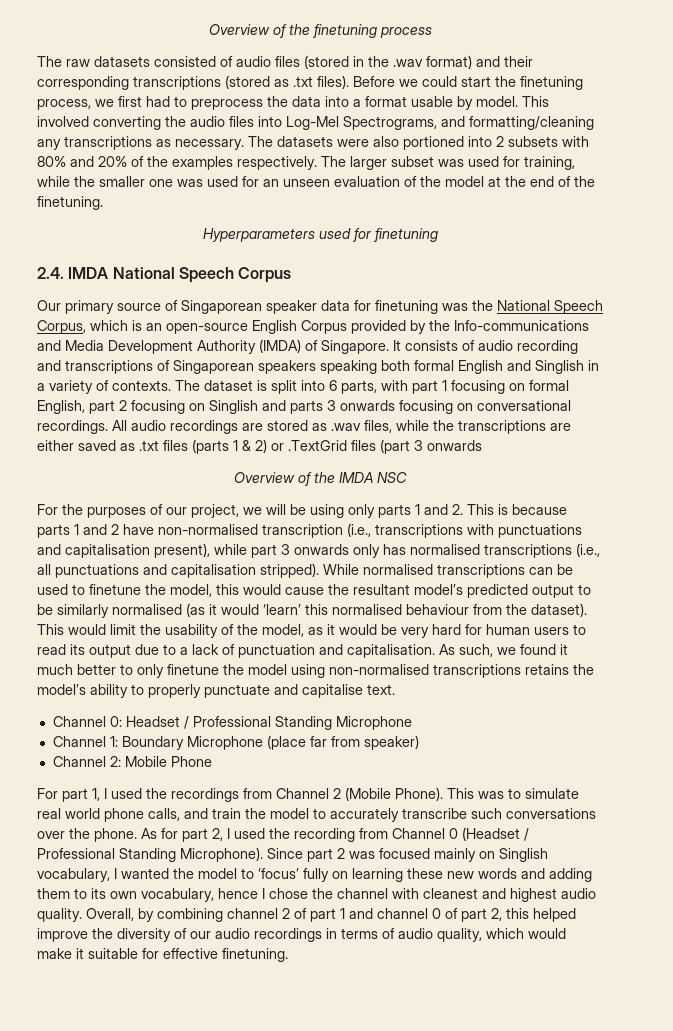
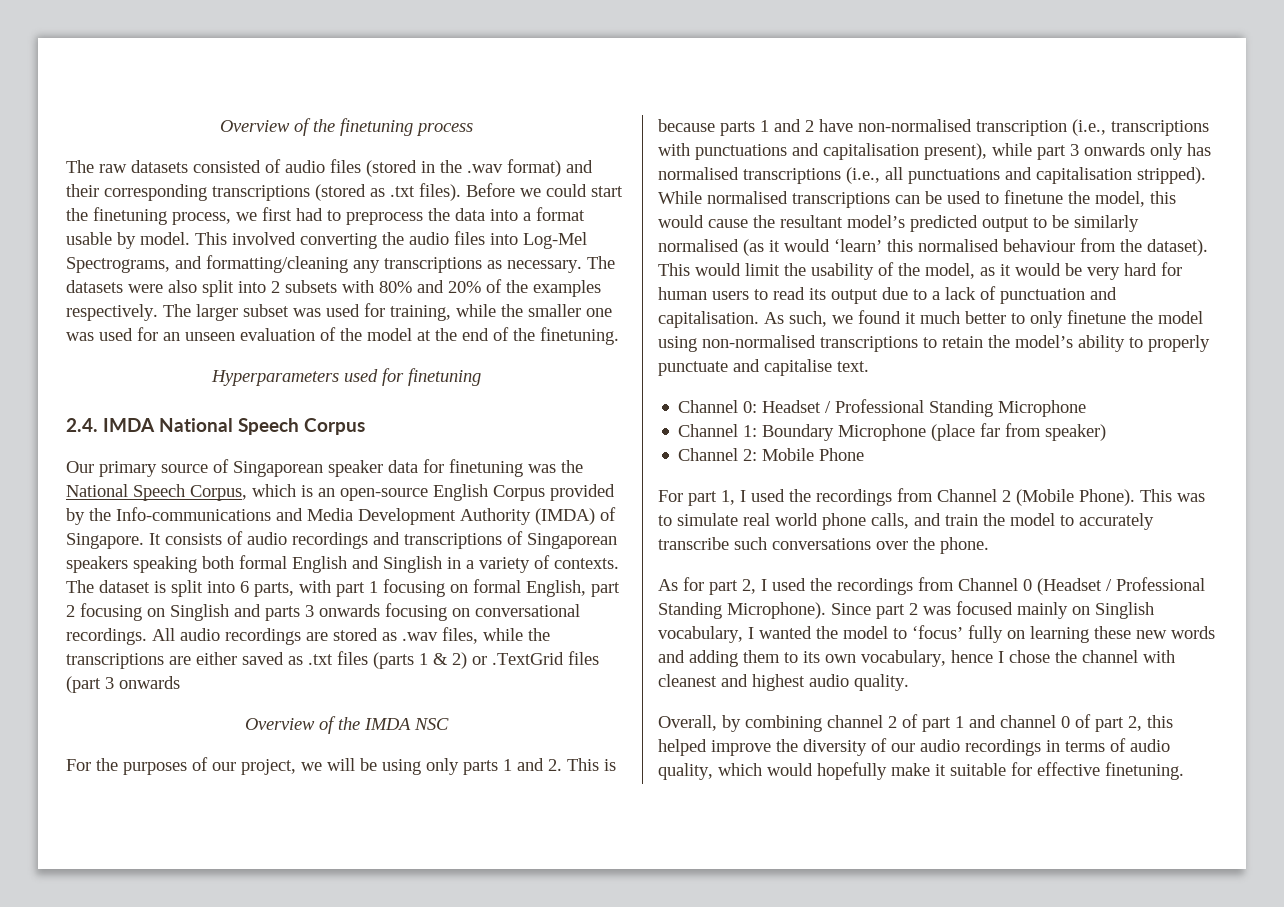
- The datasets were also portioned into 2 subsets with 80% and 20% of the examples respectively.
+ The datasets were also split into 2 subsets with 80% and 20% of the examples respectively.
- It consists of audio recording and transcriptions of Singaporean speakers speaking both formal English and Singlish in a variety of contexts.
+ It consists of audio recordings and transcriptions of Singaporean speakers speaking both formal English and Singlish in a variety of contexts.
- As such, we found it much better to only finetune the model using non-normalised transcriptions retains the model’s ability to properly punctuate and capitalise text.
+ As such, we found it much better to only finetune the model using non-normalised transcriptions to retain the model’s ability to properly punctuate and capitalise text.
- This was to simulate real world phone calls, and train the model to accurately transcribe such conversations over the phone. As for part 2, I used the recording from Channel 0 (Headset / Professional Standing Microphone).
+ This was to simulate real world phone calls, and train the model to accurately transcribe such conversations over the phone.
+ As for part 2, I used the recordings from Channel 0 (Headset / Professional Standing Microphone).
- Since part 2 was focused mainly on Singlish vocabulary, I wanted the model to ‘focus’ fully on learning these new words and adding them to its own vocabulary, hence I chose the channel with cleanest and highest audio quality. Overall, by combining channel 2 of part 1 and channel 0 of part 2, this helped improve the diversity of our audio recordings in terms of audio quality, which would make it suitable for effective finetuning.
+ Since part 2 was focused mainly on Singlish vocabulary, I wanted the model to ‘focus’ fully on learning these new words and adding them to its own vocabulary, hence I chose the channel with cleanest and highest audio quality.
+ Overall, by combining channel 2 of part 1 and channel 0 of part 2, this helped improve the diversity of our audio recordings in terms of audio quality, which would hopefully make it suitable for effective finetuning.

